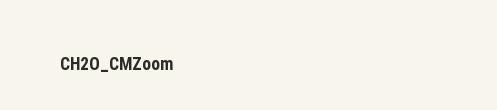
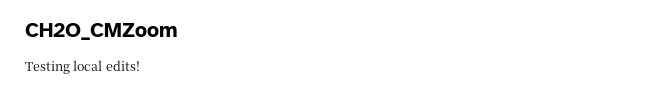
+ Testing local edits!

